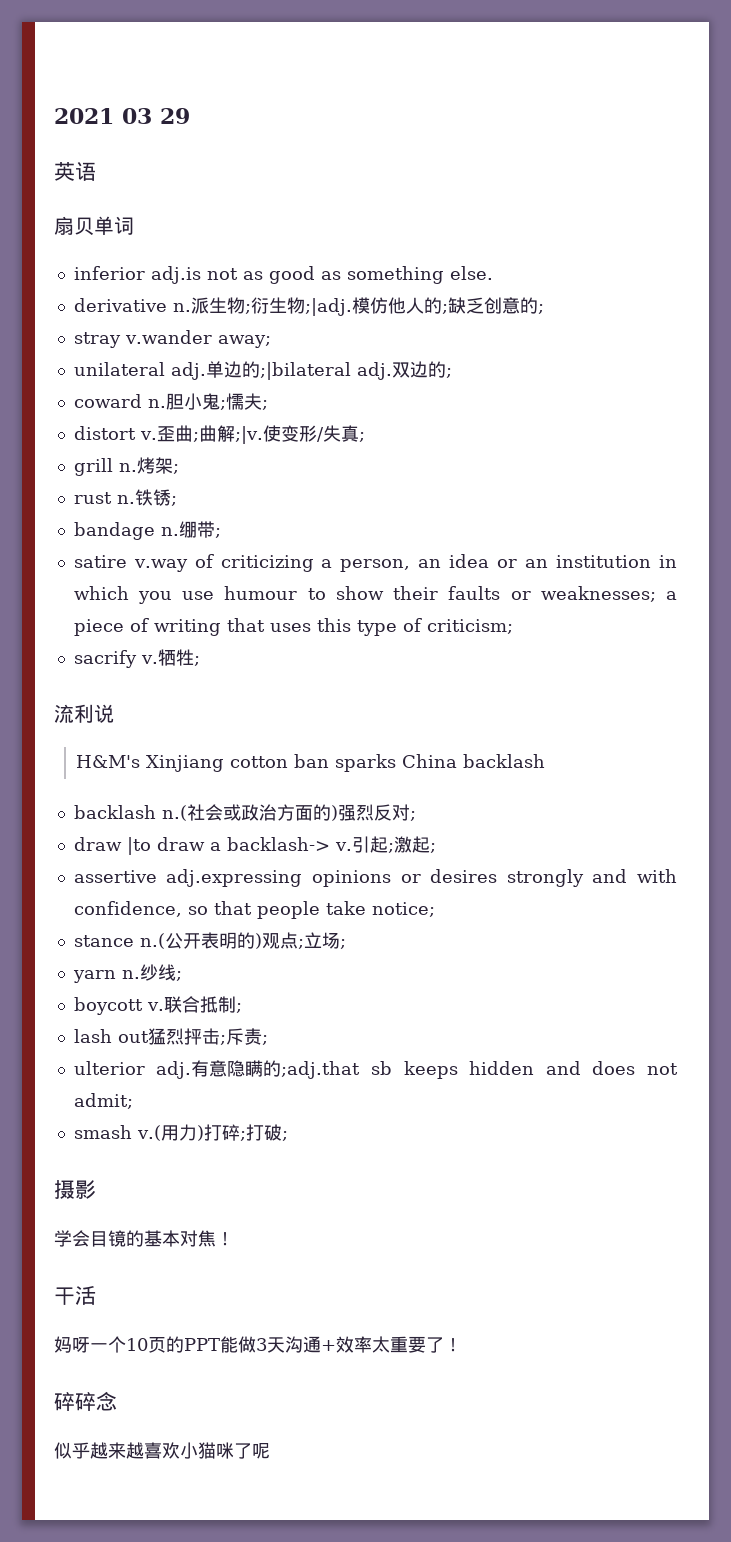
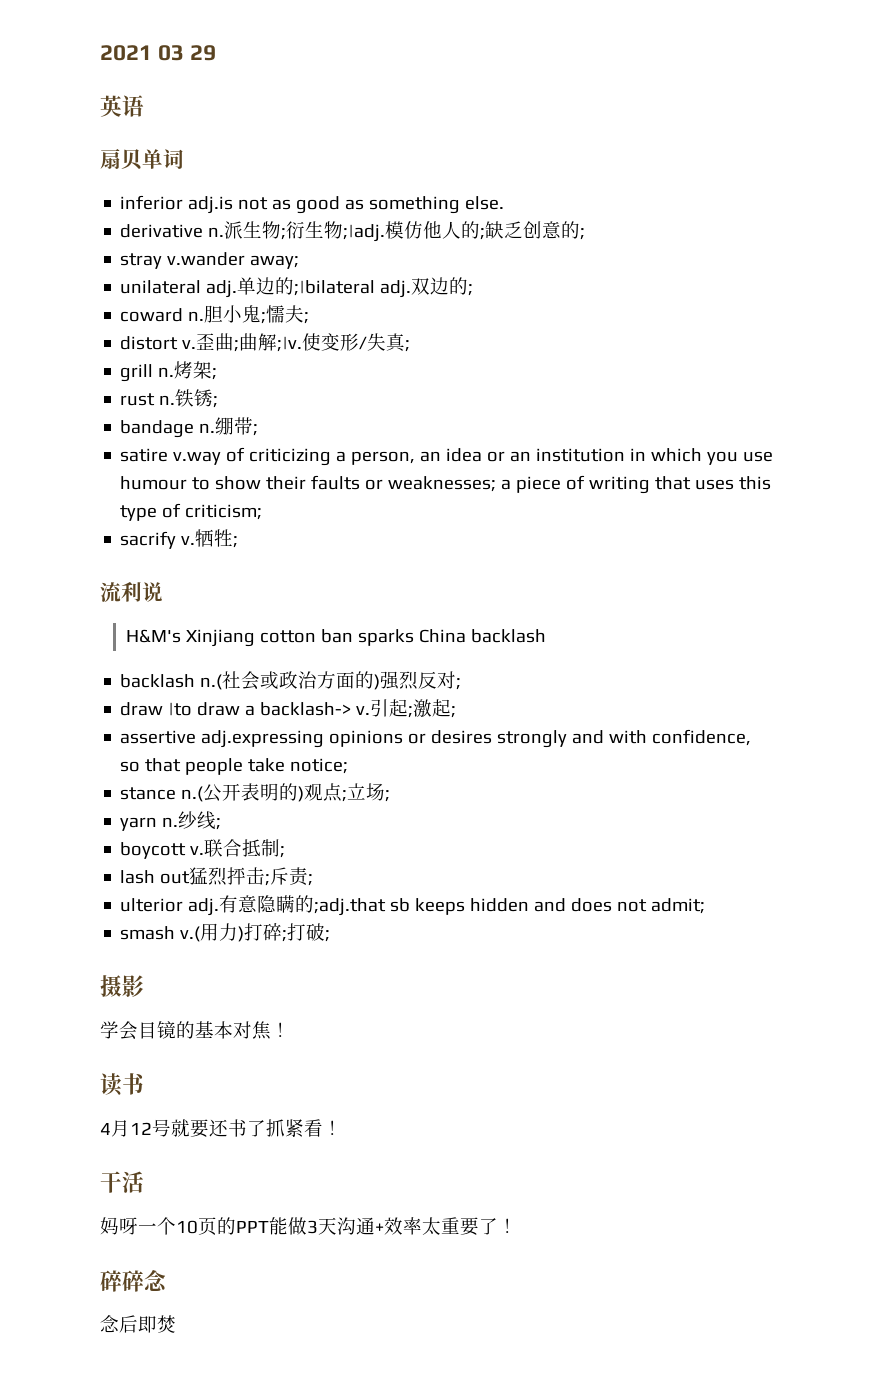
+ 读书
+ 4月12号就要还书了抓紧看！
- 似乎越来越喜欢小猫咪了呢
+ 念后即焚

